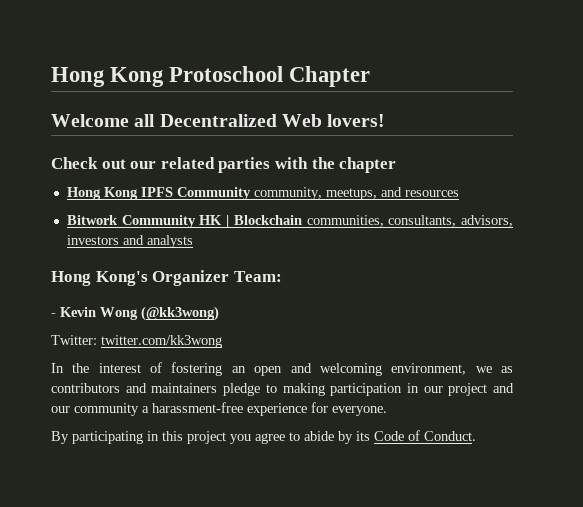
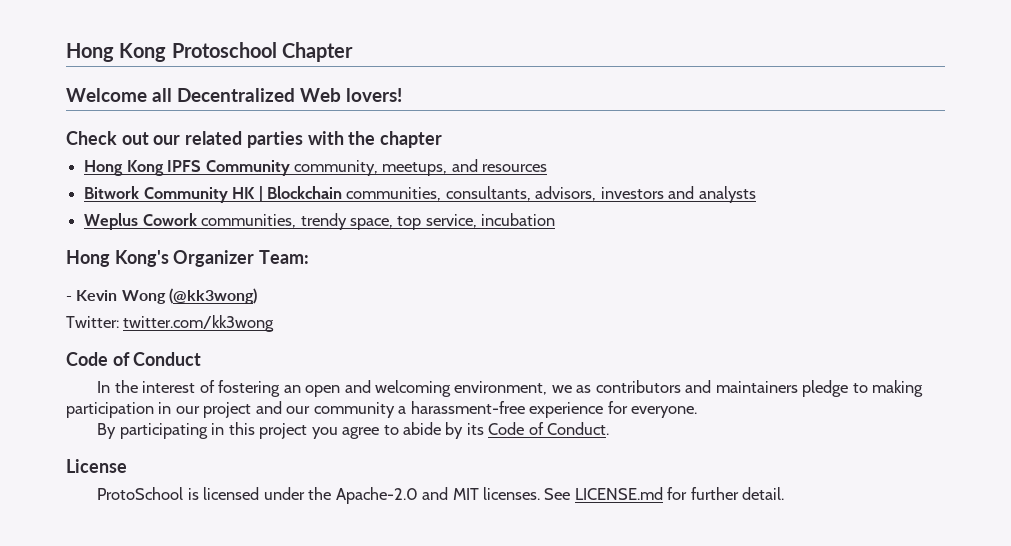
+ Weplus Cowork communities, trendy space, top service, incubation
+ Code of Conduct
+ License
+ ProtoSchool is licensed under the Apache-2.0 and MIT licenses. See LICENSE.md for further detail.

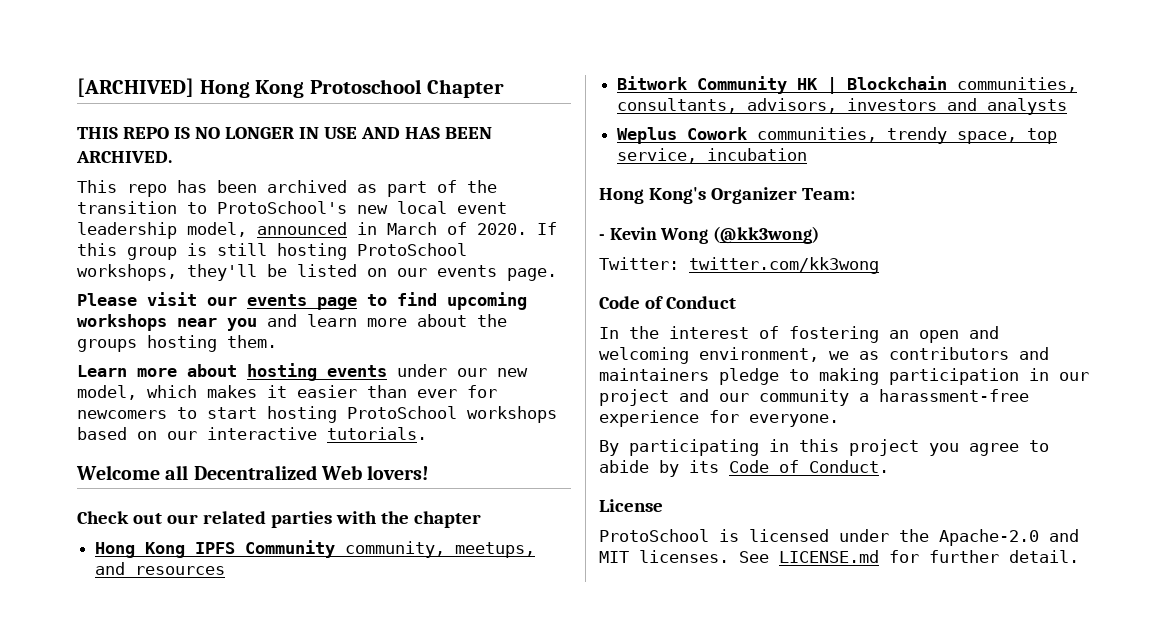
- Hong Kong Protoschool Chapter
+ [ARCHIVED] Hong Kong Protoschool Chapter
+ THIS REPO IS NO LONGER IN USE AND HAS BEEN ARCHIVED.
+ This repo has been archived as part of the transition to ProtoSchool's new local event leadership model, announced in March of 2020. If this group is still hosting ProtoSchool workshops, they'll be listed on our events page.
+ Please visit our events page to find upcoming workshops near you and learn more about the groups hosting them.
+ Learn more about hosting events under our new model, which makes it easier than ever for newcomers to start hosting ProtoSchool workshops based on our interactive tutorials.

